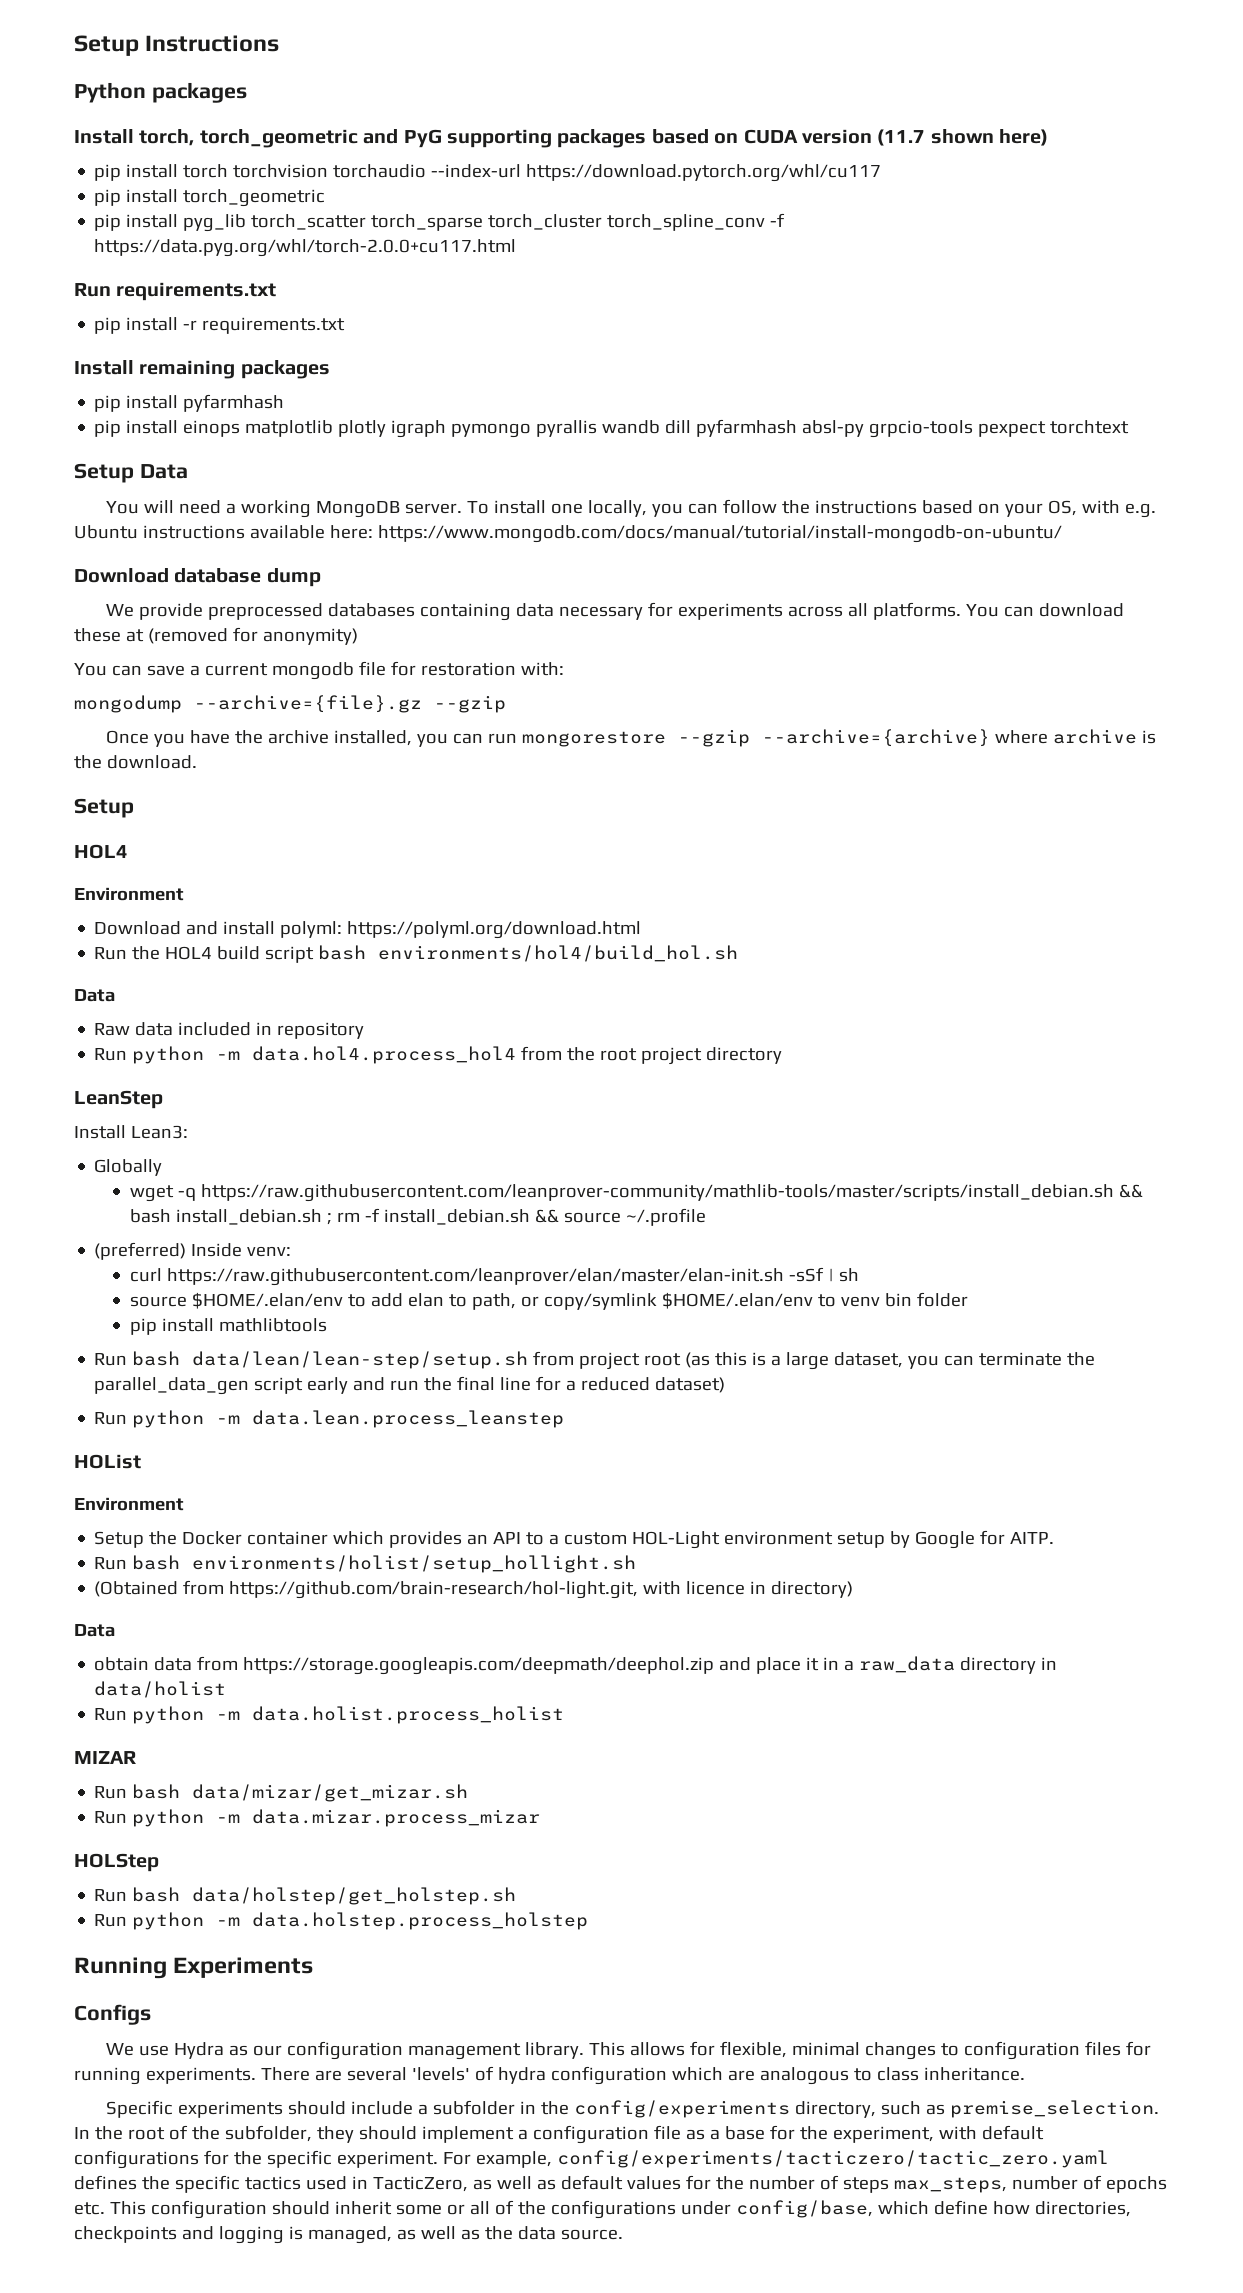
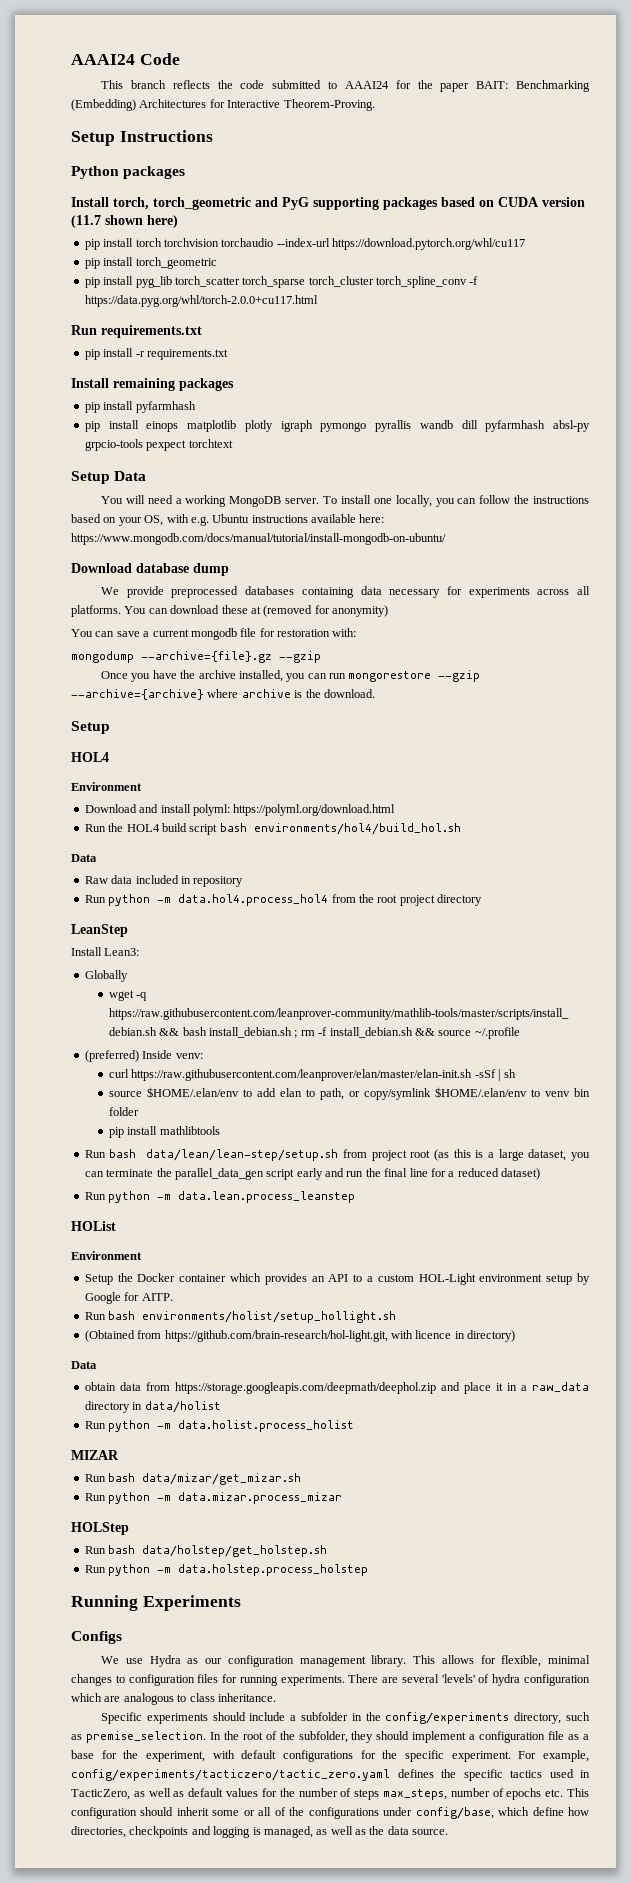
+ AAAI24 Code
+ This branch reflects the code submitted to AAAI24 for the paper BAIT: Benchmarking (Embedding) Architectures for Interactive Theorem-Proving.

